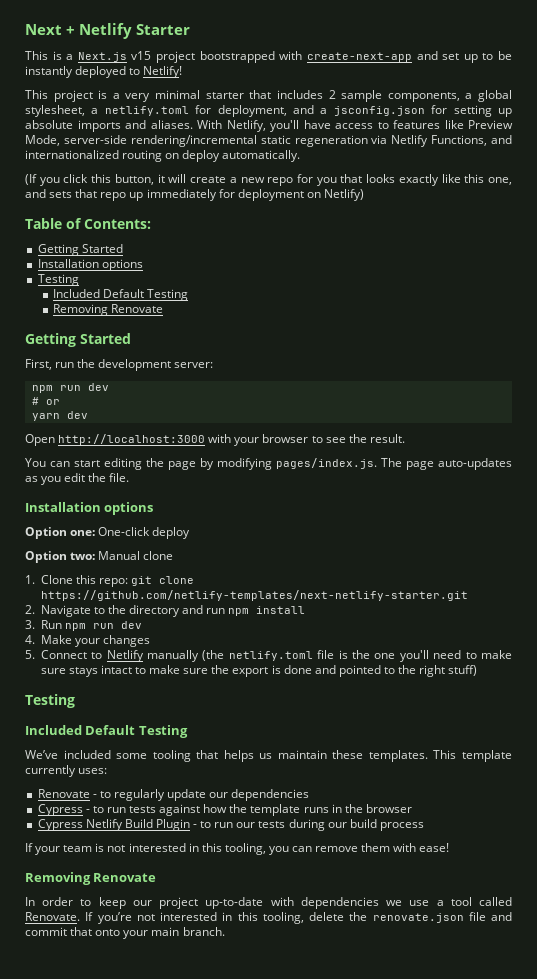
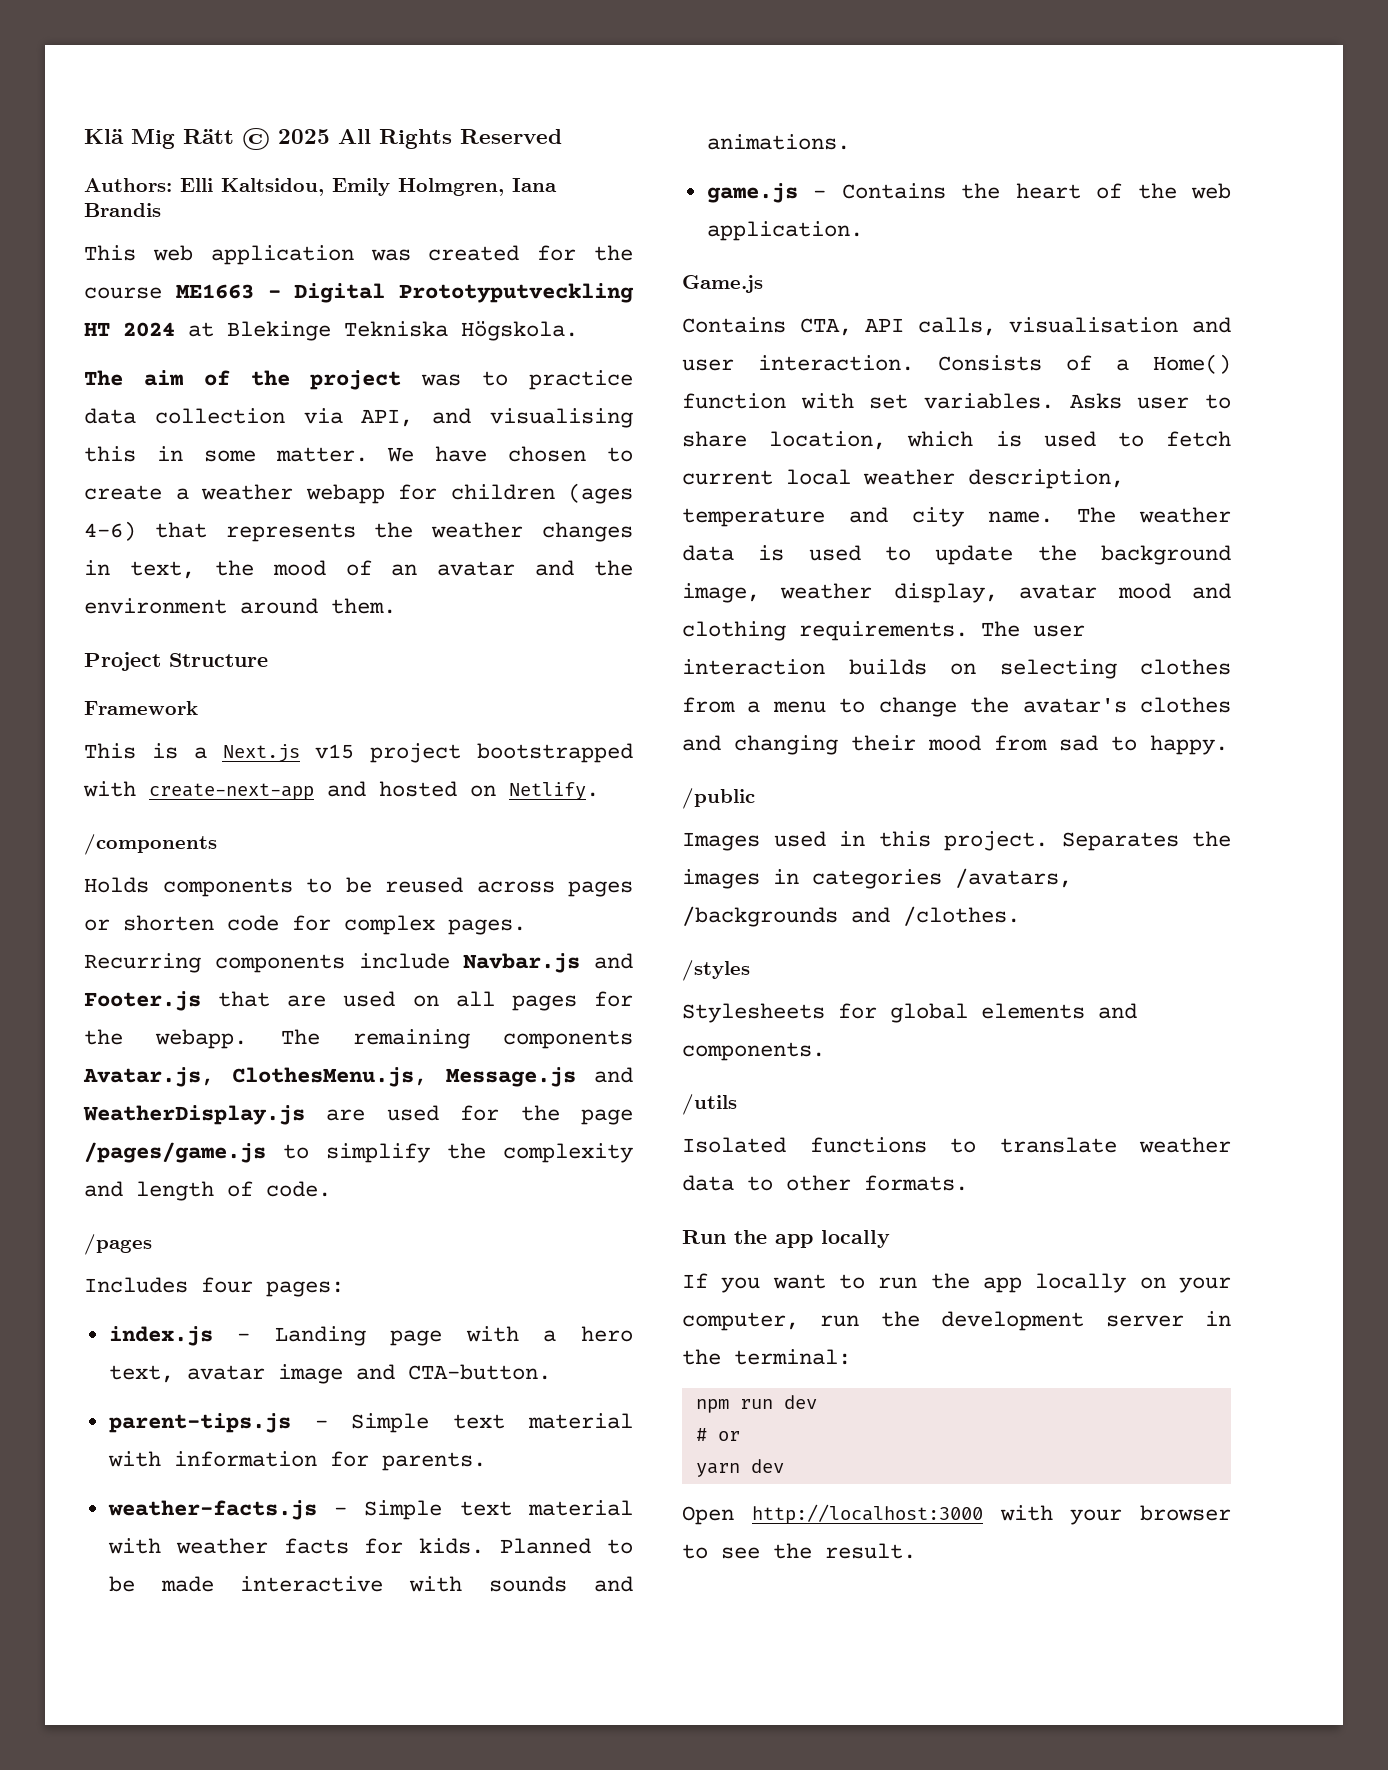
- Next + Netlify Starter
+ Klä Mig Rätt © 2025 All Rights Reserved
+ Authors: Elli Kaltsidou, Emily Holmgren, Iana Brandis
+ This web application was created for the course ME1663 - Digital Prototyputveckling HT 2024 at Blekinge Tekniska Högskola.
+ The aim of the project was to practice data collection via API, and visualising this in some matter. We have chosen to create a weather webapp for children (ages 4-6) that represents the weather changes in text, the mood of an avatar and the environment around them.
+ Project Structure
+ Framework
- This is a Next.js v15 project bootstrapped with create-next-app and set up to be instantly deployed to Netlify!
- This project is a very minimal starter that includes 2 sample components, a global stylesheet, a netlify.toml for deployment, and a jsconfig.json for setting up absolute imports and aliases. With Netlify, you'll have access to features like Preview Mode, server-side rendering/incremental static regeneration via Netlify Functions, and internationalized routing on deploy automatically.
- (If you click this button, it will create a new repo for you that looks exactly like this one, and sets that repo up immediately for deployment on Netlify)
- Table of Contents:
- Getting Started
- Installation options
- Testing
- Included Default Testing
- Removing Renovate
- Getting Started
- First, run the development server:
+ This is a Next.js v15 project bootstrapped with create-next-app and hosted on Netlify.
+ /components
+ Holds components to be reused across pages or shorten code for complex pages. Recurring components include Navbar.js and Footer.js that are used on all pages for the webapp. The remaining components Avatar.js, ClothesMenu.js, Message.js and WeatherDisplay.js are used for the page /pages/game.js to simplify the complexity and length of code.
+ /pages
+ Includes four pages:
+ index.js - Landing page with a hero text, avatar image and CTA-button.
+ parent-tips.js - Simple text material with information for parents.
+ weather-facts.js - Simple text material with weather facts for kids. Planned to be made interactive with sounds and animations.
+ game.js - Contains the heart of the web application.
+ Game.js
+ Contains CTA, API calls, visualisation and user interaction. Consists of a Home() function with set variables. Asks user to share location, which is used to fetch current local weather description, temperature and city name. The weather data is used to update the background image, weather display, avatar mood and clothing requirements. The user interaction builds on selecting clothes from a menu to change the avatar's clothes and changing their mood from sad to happy.
+ /public
+ Images used in this project. Separates the images in categories /avatars, /backgrounds and /clothes.
+ /styles
+ Stylesheets for global elements and components.
+ /utils
+ Isolated functions to translate weather data to other formats.
+ Run the app locally
+ If you want to run the app locally on your computer, run the development server in the terminal:
- You can start editing the page by modifying pages/index.js. The page auto-updates as you edit the file.
- Installation options
- Option one: One-click deploy
- Option two: Manual clone
- 1. Clone this repo: git clone https://github.com/netlify-templates/next-netlify-starter.git
- 2. Navigate to the directory and run npm install
- 3. Run npm run dev
- 4. Make your changes
- 5. Connect to Netlify manually (the netlify.toml file is the one you'll need to make sure stays intact to make sure the export is done and pointed to the right stuff)
- Testing
- Included Default Testing
- We’ve included some tooling that helps us maintain these templates. This template currently uses:
- Renovate - to regularly update our dependencies
- Cypress - to run tests against how the template runs in the browser
- Cypress Netlify Build Plugin - to run our tests during our build process
- If your team is not interested in this tooling, you can remove them with ease!
- Removing Renovate
- In order to keep our project up-to-date with dependencies we use a tool called Renovate. If you’re not interested in this tooling, delete the renovate.json file and commit that onto your main branch.

